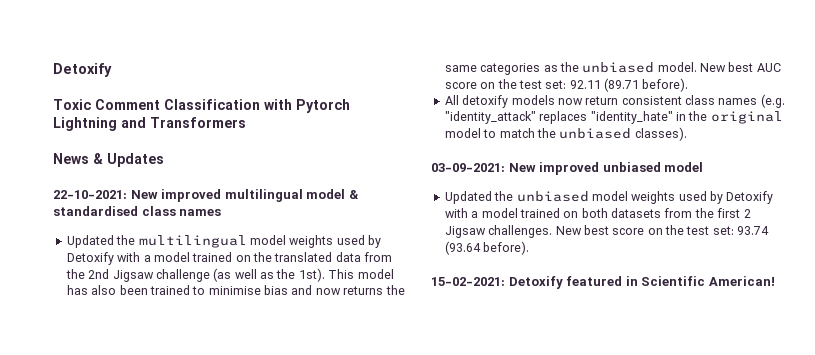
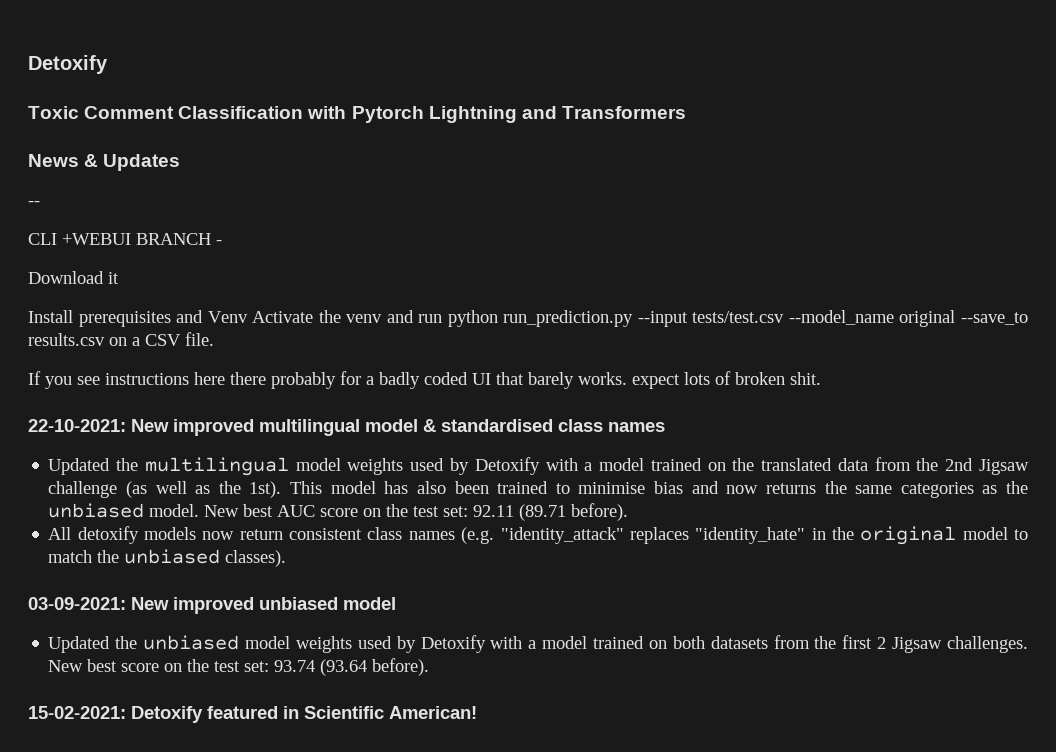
+ --
+ CLI +WEBUI BRANCH -
+ Download it
+ Install prerequisites and Venv Activate the venv and run python run_prediction.py --input tests/test.csv --model_name original --save_to results.csv on a CSV file.
+ If you see instructions here there probably for a badly coded UI that barely works. expect lots of broken shit.

